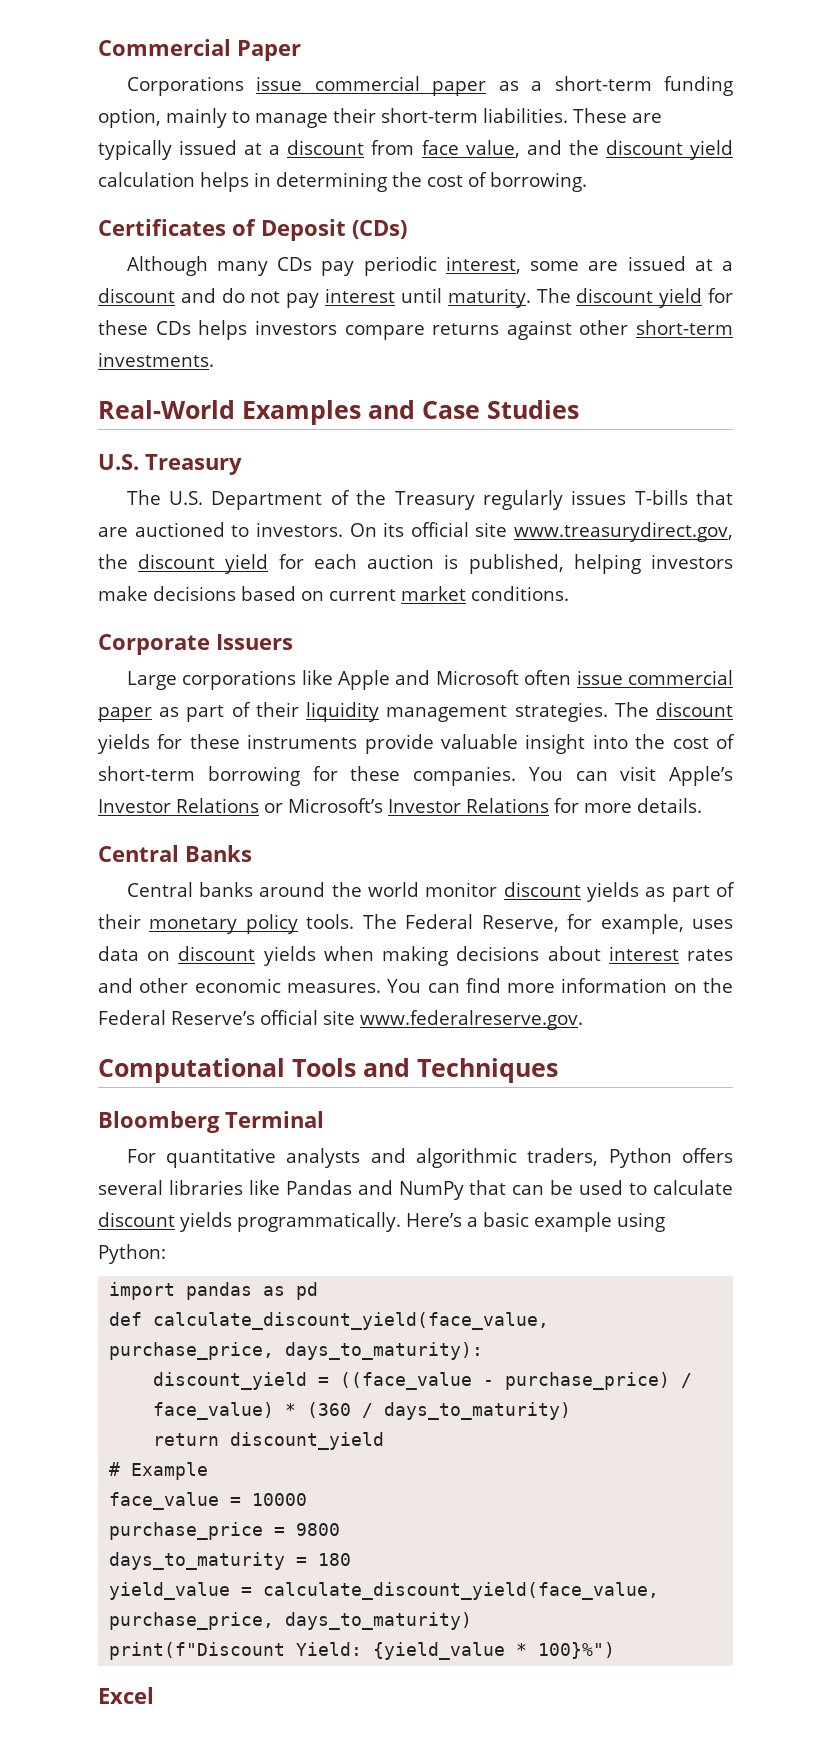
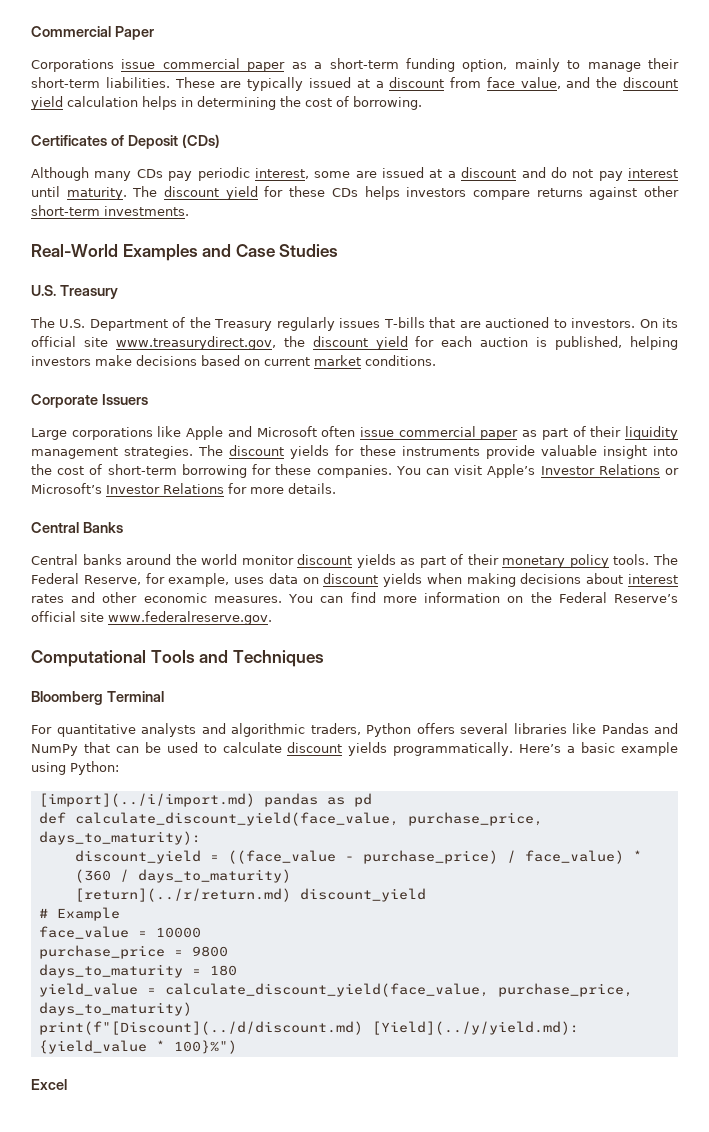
- import pandas as pd
+ [import](../i/import.md) pandas as pd
- return discount_yield
+ [return](../r/return.md) discount_yield
- print(f"Discount Yield: {yield_value * 100}%")
+ print(f"[Discount](../d/discount.md) [Yield](../y/yield.md): {yield_value * 100}%")

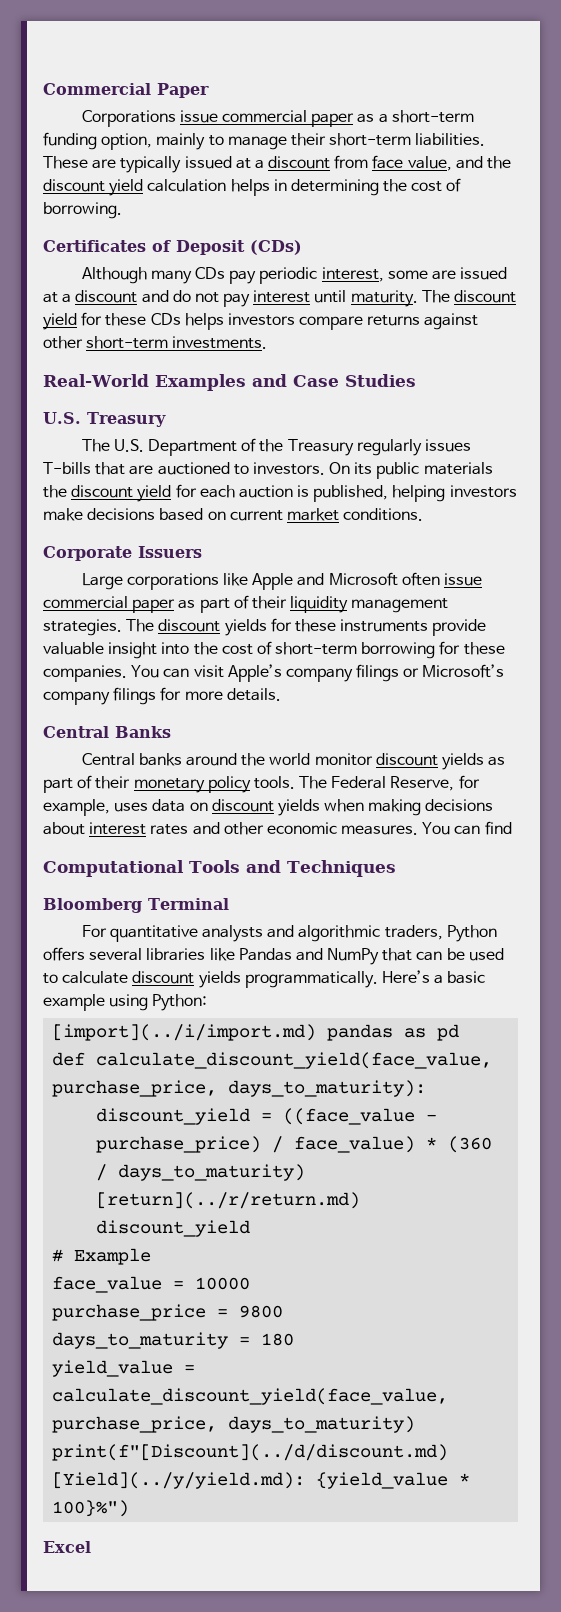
- On its official site www.treasurydirect.gov, the discount yield for each auction is published, helping investors make decisions based on current market conditions.
+ On its public materials the discount yield for each auction is published, helping investors make decisions based on current market conditions.
- You can visit Apple’s Investor Relations or Microsoft’s Investor Relations for more details.
+ You can visit Apple’s company filings or Microsoft’s company filings for more details.
- You can find more information on the Federal Reserve’s official site www.federalreserve.gov.
+ You can find

